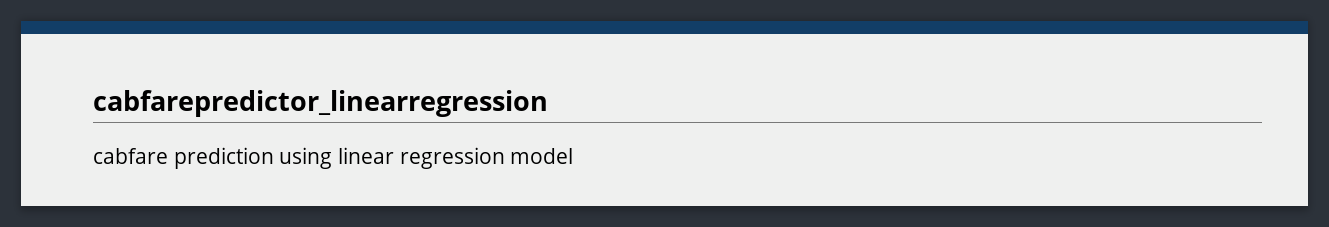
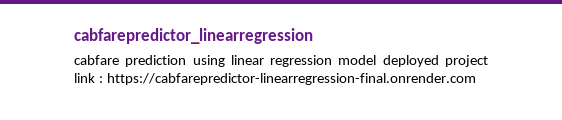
- cabfare prediction using linear regression model
+ cabfare prediction using linear regression model deployed project link : https://cabfarepredictor-linearregression-final.onrender.com

